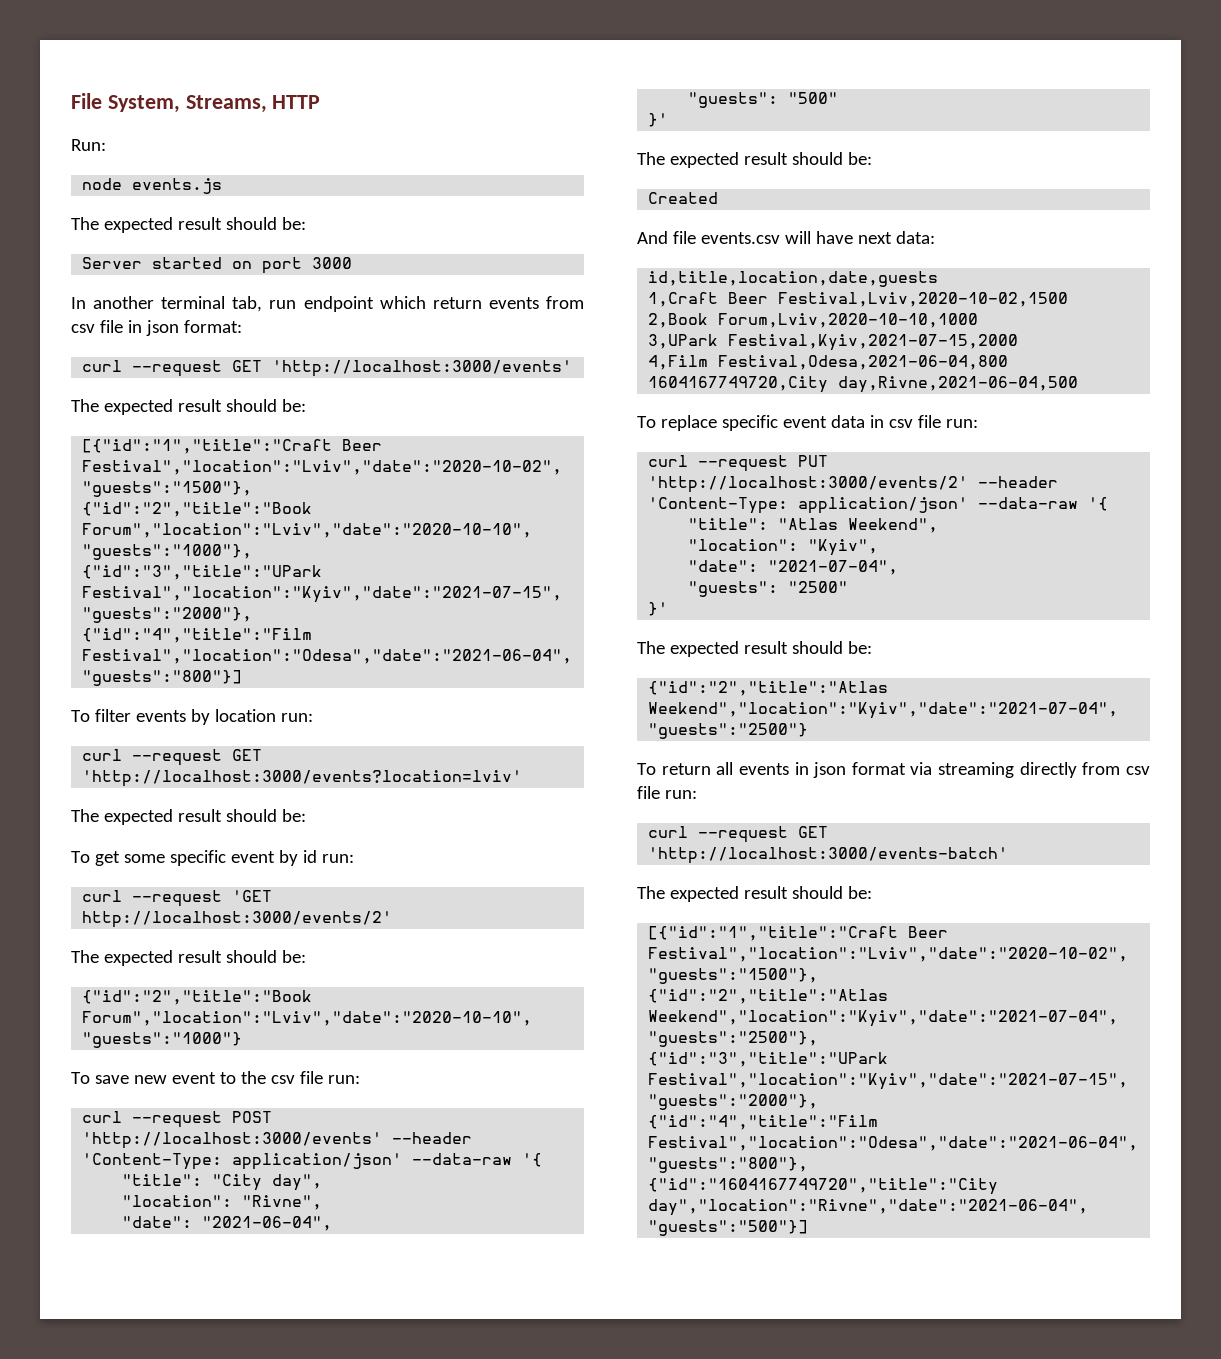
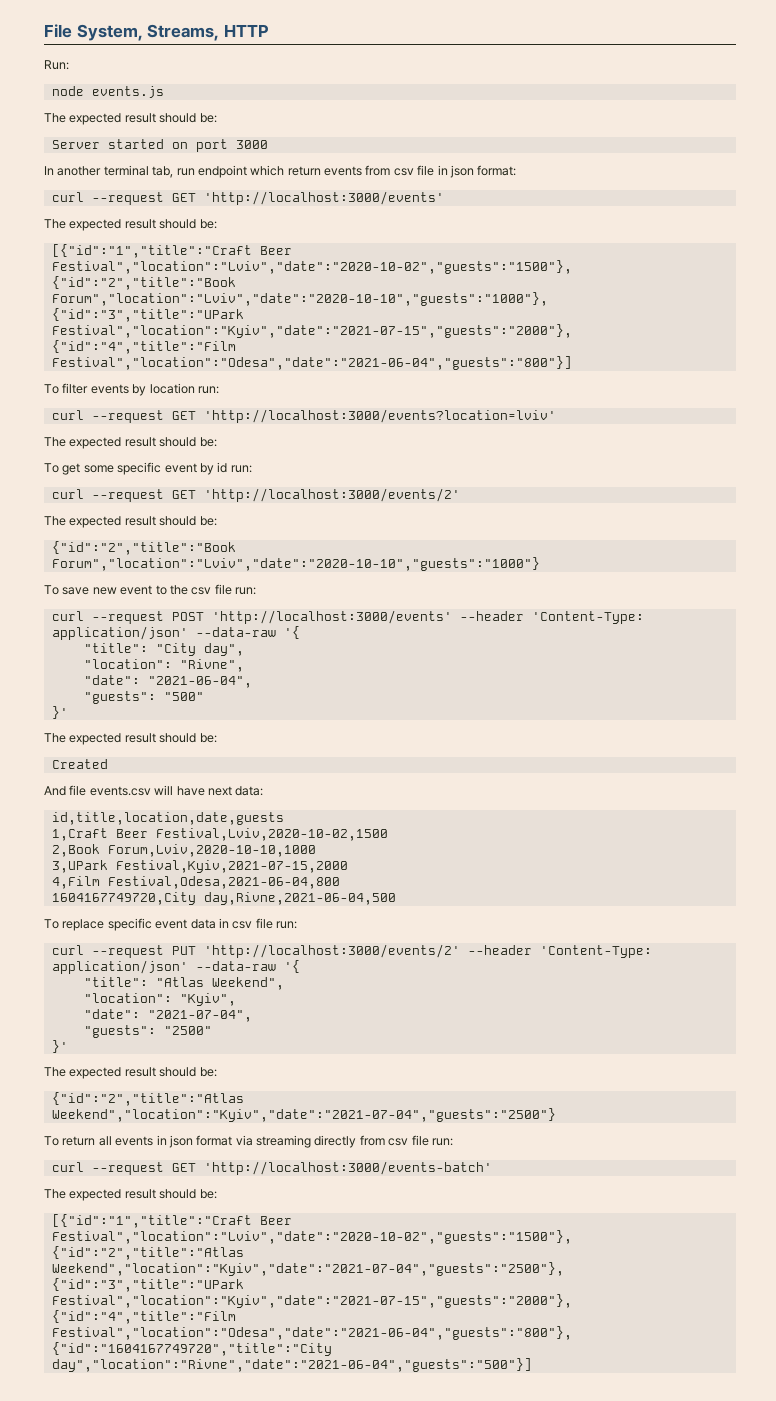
- curl --request 'GET http://localhost:3000/events/2'
+ curl --request GET 'http://localhost:3000/events/2'

